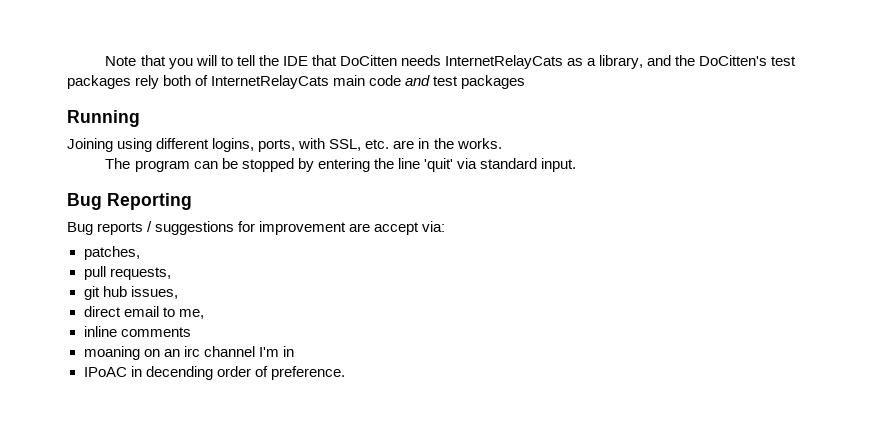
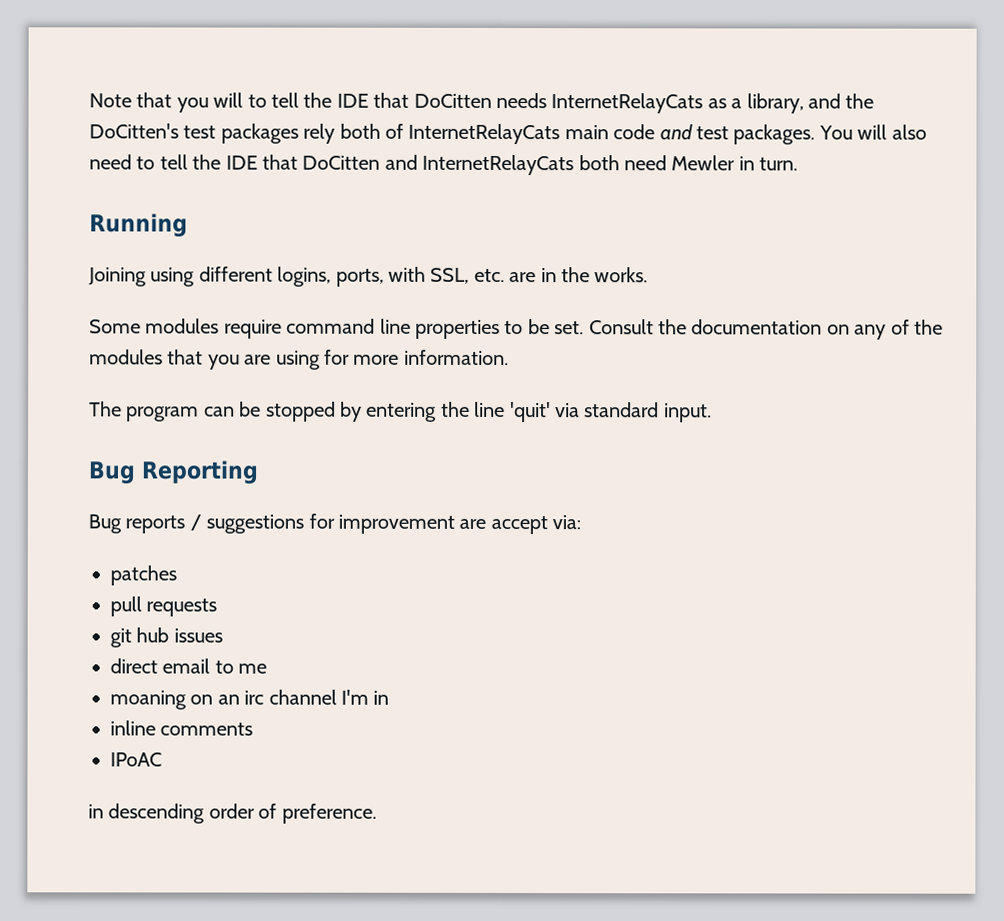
- Note that you will to tell the IDE that DoCitten needs InternetRelayCats as a library, and the DoCitten's test packages rely both of InternetRelayCats main code and test packages
+ Note that you will to tell the IDE that DoCitten needs InternetRelayCats as a library, and the DoCitten's test packages rely both of InternetRelayCats main code and test packages. You will also need to tell the IDE that DoCitten and InternetRelayCats both need Mewler in turn.
+ Some modules require command line properties to be set. Consult the documentation on any of the modules that you are using for more information.
- patches,
+ patches
- pull requests,
+ pull requests
- git hub issues,
+ git hub issues
- direct email to me,
- inline comments
+ direct email to me
+ inline comments
- IPoAC in decending order of preference.
+ IPoAC
+ in descending order of preference.

